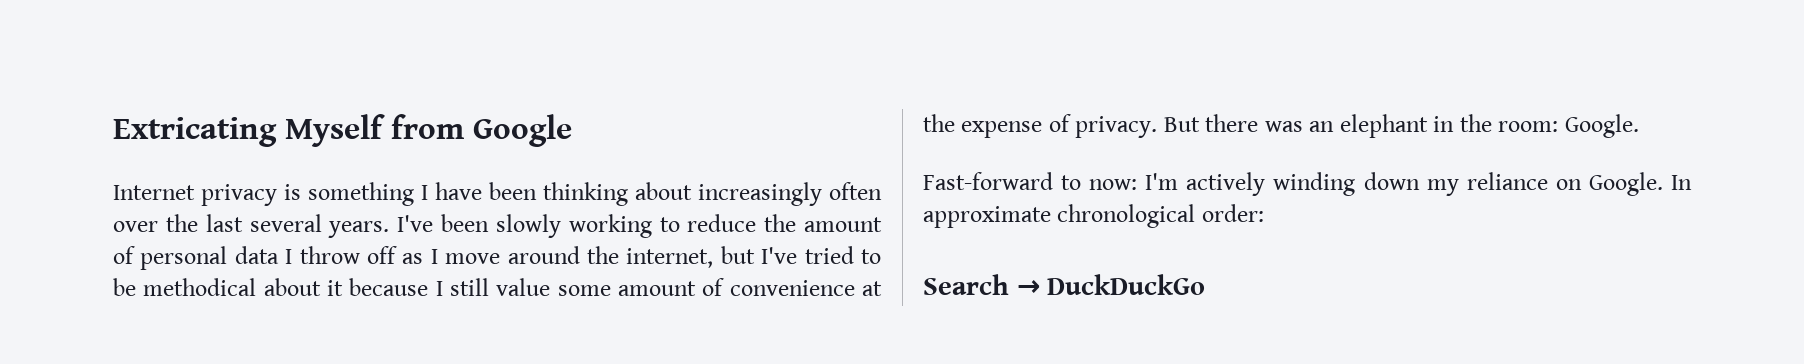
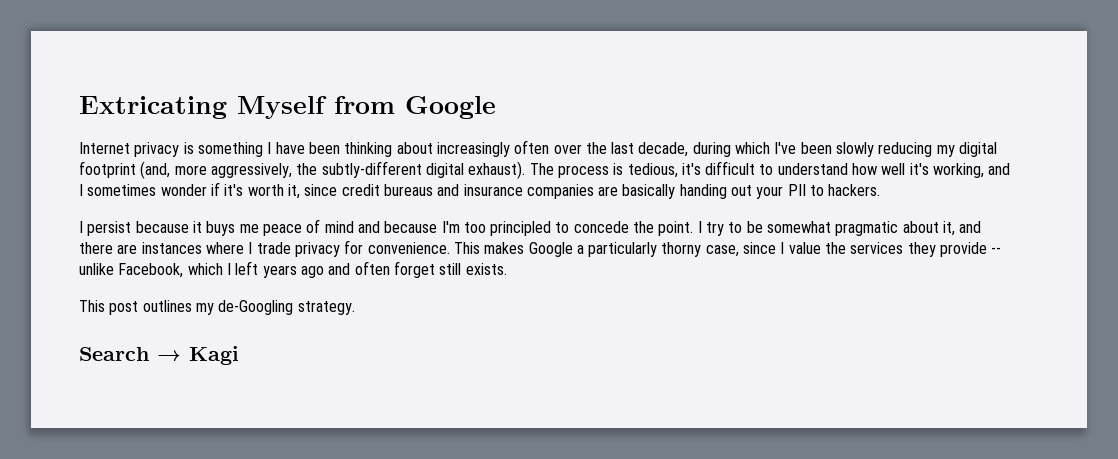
- Internet privacy is something I have been thinking about increasingly often over the last several years. I've been slowly working to reduce the amount of personal data I throw off as I move around the internet, but I've tried to be methodical about it because I still value some amount of convenience at the expense of privacy. But there was an elephant in the room: Google.
- Fast-forward to now: I'm actively winding down my reliance on Google. In approximate chronological order:
+ Internet privacy is something I have been thinking about increasingly often over the last decade, during which I've been slowly reducing my digital footprint (and, more aggressively, the subtly-different digital exhaust). The process is tedious, it's difficult to understand how well it's working, and I sometimes wonder if it's worth it, since credit bureaus and insurance companies are basically handing out your PII to hackers.
+ I persist because it buys me peace of mind and because I'm too principled to concede the point. I try to be somewhat pragmatic about it, and there are instances where I trade privacy for convenience. This makes Google a particularly thorny case, since I value the services they provide -- unlike Facebook, which I left years ago and often forget still exists.
+ This post outlines my de-Googling strategy.
- Search → DuckDuckGo
+ Search → Kagi

